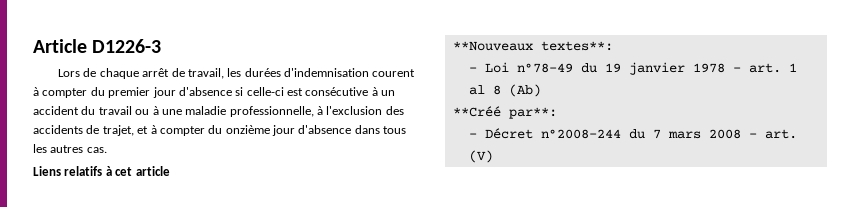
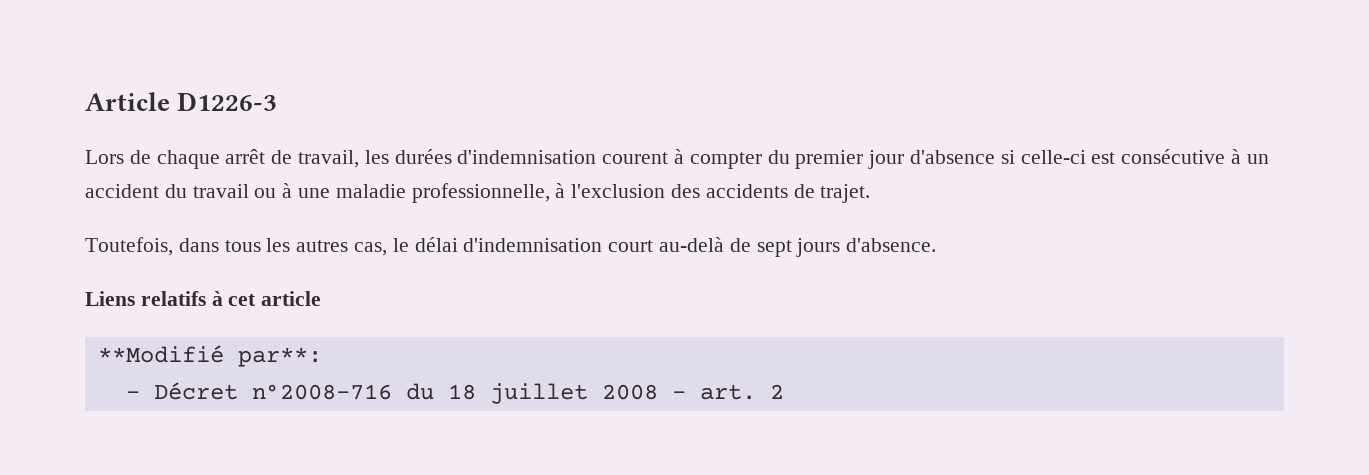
- Lors de chaque arrêt de travail, les durées d'indemnisation courent à compter du premier jour d'absence si celle-ci est consécutive à un accident du travail ou à une maladie professionnelle, à l'exclusion des accidents de trajet, et à compter du onzième jour d'absence dans tous les autres cas.
+ Lors de chaque arrêt de travail, les durées d'indemnisation courent à compter du premier jour d'absence si celle-ci est consécutive à un accident du travail ou à une maladie professionnelle, à l'exclusion des accidents de trajet.
+ Toutefois, dans tous les autres cas, le délai d'indemnisation court au-delà de sept jours d'absence.
- **Nouveaux textes**:
- - Loi n°78-49 du 19 janvier 1978 - art. 1 al 8 (Ab)
- **Créé par**:
+ **Modifié par**:
- - Décret n°2008-244 du 7 mars 2008 - art. (V)
+ - Décret n°2008-716 du 18 juillet 2008 - art. 2

